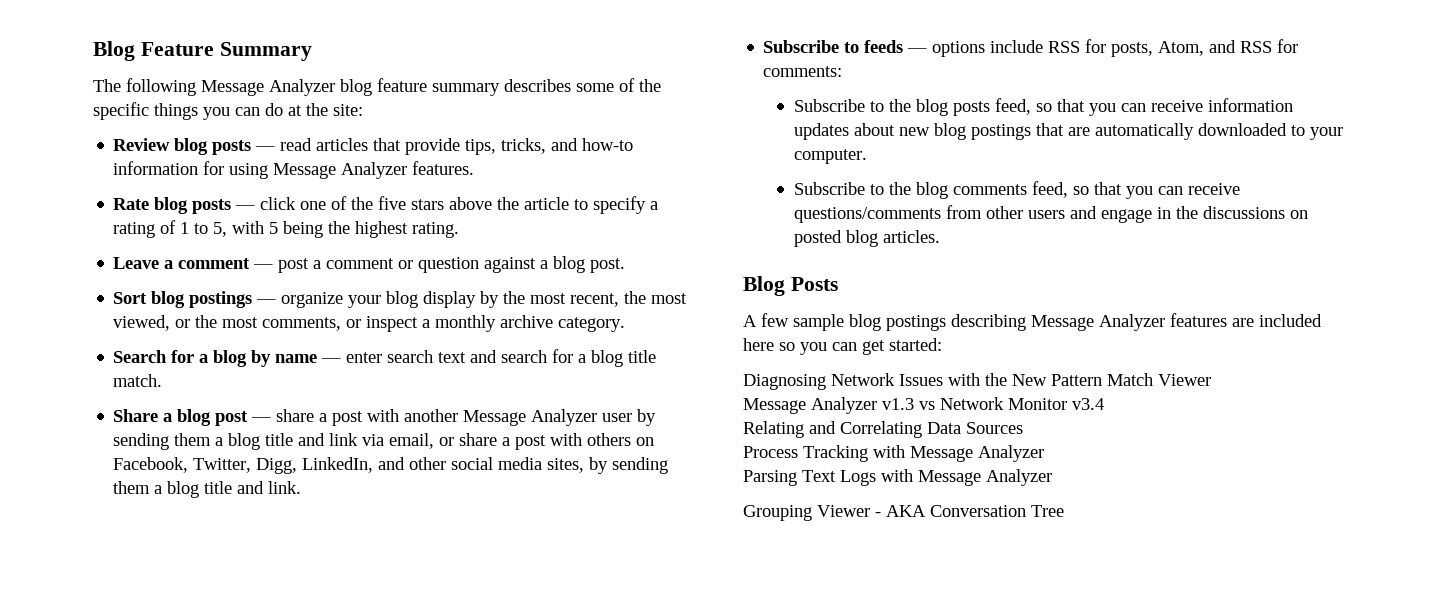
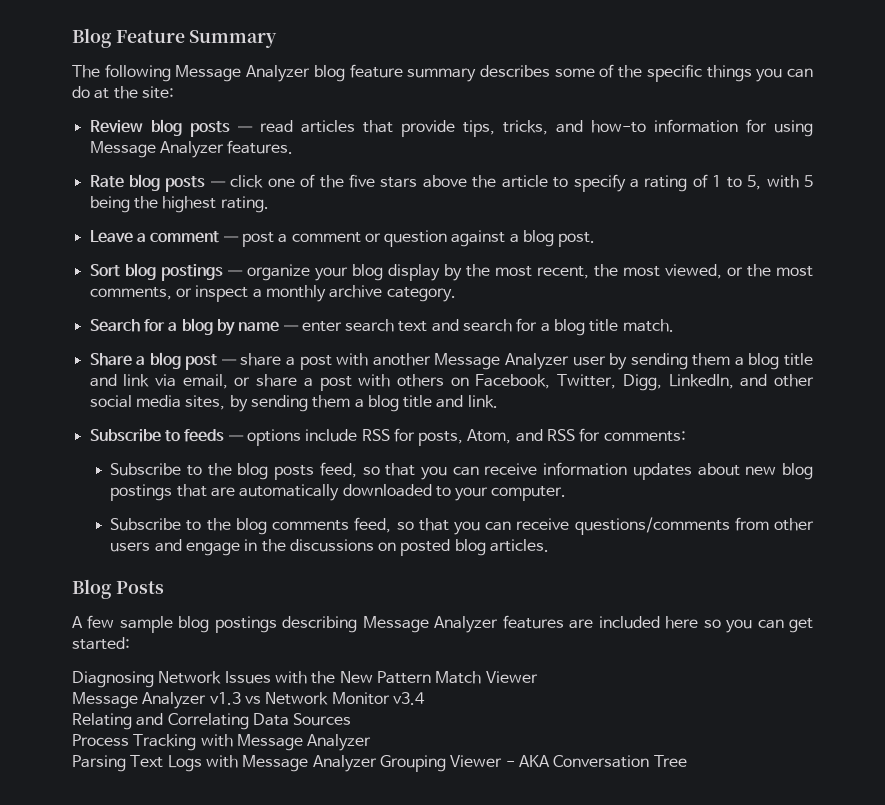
- Parsing Text Logs with Message Analyzer
- Grouping Viewer - AKA Conversation Tree
+ Parsing Text Logs with Message Analyzer Grouping Viewer - AKA Conversation Tree

